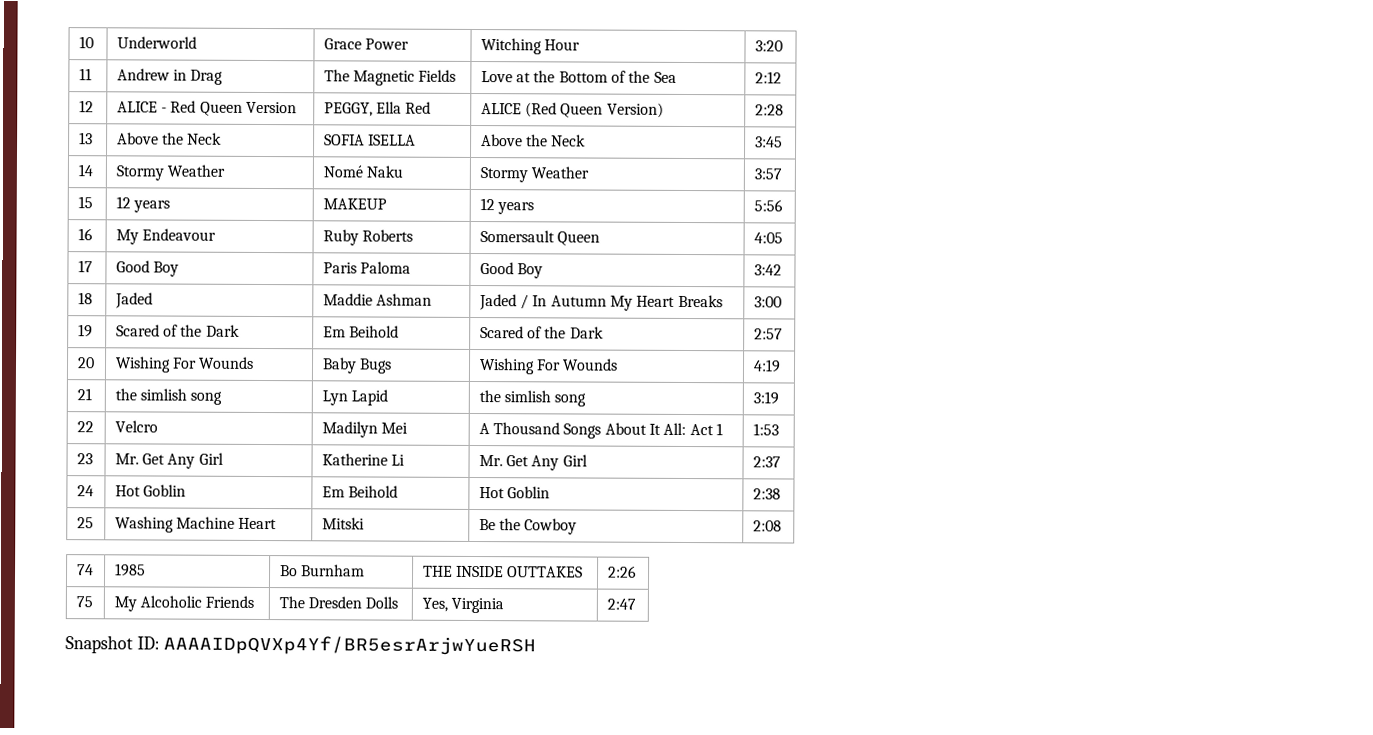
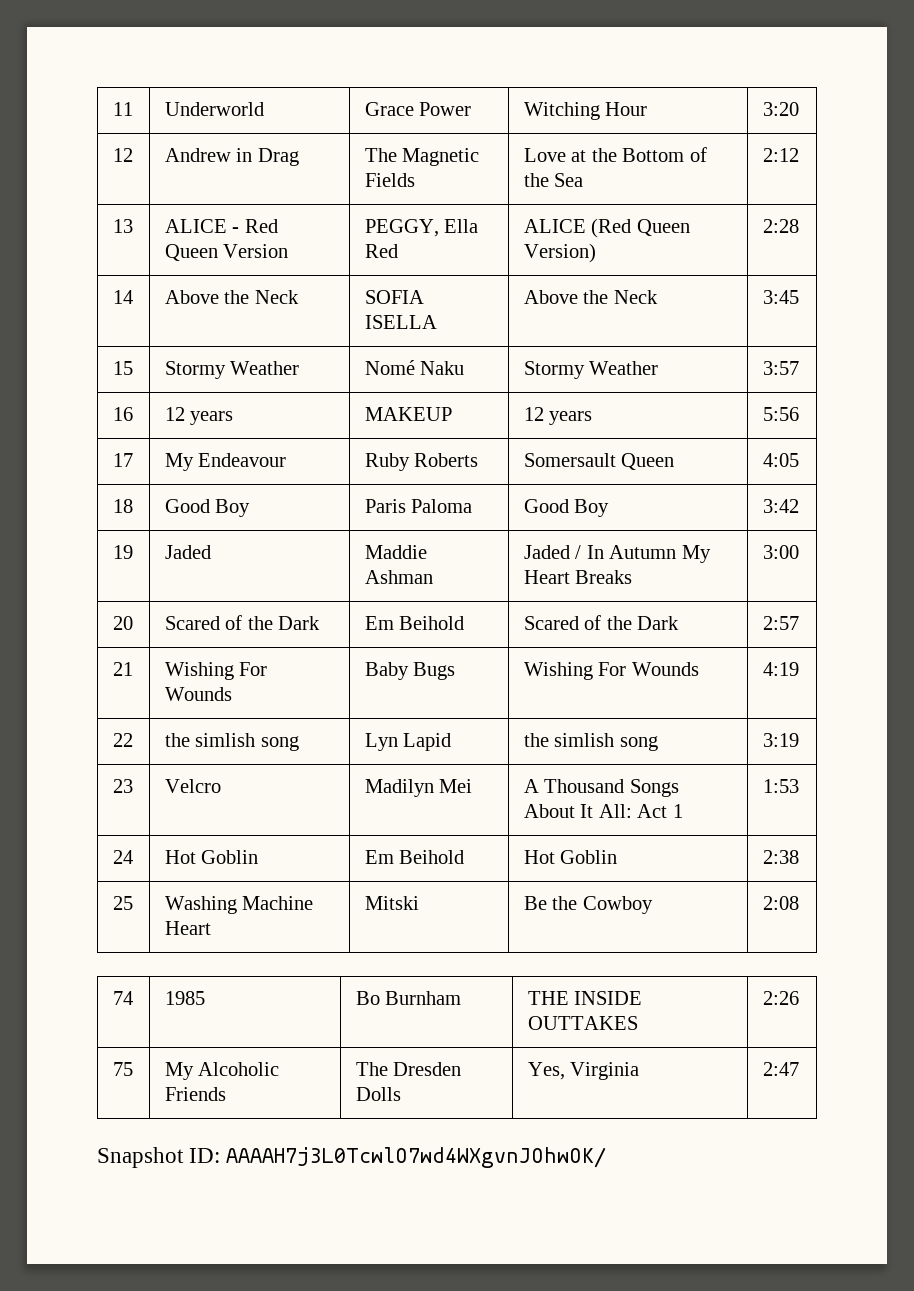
- 10 | Underworld | Grace Power | Witching Hour | 3:20
+ 11 | Underworld | Grace Power | Witching Hour | 3:20
- 11 | Andrew in Drag | The Magnetic Fields | Love at the Bottom of the Sea | 2:12
+ 12 | Andrew in Drag | The Magnetic Fields | Love at the Bottom of the Sea | 2:12
- 12 | ALICE - Red Queen Version | PEGGY, Ella Red | ALICE (Red Queen Version) | 2:28
+ 13 | ALICE - Red Queen Version | PEGGY, Ella Red | ALICE (Red Queen Version) | 2:28
- 13 | Above the Neck | SOFIA ISELLA | Above the Neck | 3:45
+ 14 | Above the Neck | SOFIA ISELLA | Above the Neck | 3:45
- 14 | Stormy Weather | Nomé Naku | Stormy Weather | 3:57
+ 15 | Stormy Weather | Nomé Naku | Stormy Weather | 3:57
- 15 | 12 years | MAKEUP | 12 years | 5:56
+ 16 | 12 years | MAKEUP | 12 years | 5:56
- 16 | My Endeavour | Ruby Roberts | Somersault Queen | 4:05
+ 17 | My Endeavour | Ruby Roberts | Somersault Queen | 4:05
- 17 | Good Boy | Paris Paloma | Good Boy | 3:42
+ 18 | Good Boy | Paris Paloma | Good Boy | 3:42
- 18 | Jaded | Maddie Ashman | Jaded / In Autumn My Heart Breaks | 3:00
+ 19 | Jaded | Maddie Ashman | Jaded / In Autumn My Heart Breaks | 3:00
- 19 | Scared of the Dark | Em Beihold | Scared of the Dark | 2:57
+ 20 | Scared of the Dark | Em Beihold | Scared of the Dark | 2:57
- 20 | Wishing For Wounds | Baby Bugs | Wishing For Wounds | 4:19
+ 21 | Wishing For Wounds | Baby Bugs | Wishing For Wounds | 4:19
- 21 | the simlish song | Lyn Lapid | the simlish song | 3:19
+ 22 | the simlish song | Lyn Lapid | the simlish song | 3:19
- 22 | Velcro | Madilyn Mei | A Thousand Songs About It All: Act 1 | 1:53
+ 23 | Velcro | Madilyn Mei | A Thousand Songs About It All: Act 1 | 1:53
- 23 | Mr. Get Any Girl | Katherine Li | Mr. Get Any Girl | 2:37
- Snapshot ID: AAAAIDpQVXp4Yf/BR5esrArjwYueRSH
+ Snapshot ID: AAAAH7j3L0TcwlO7wd4WXgvnJOhwOK/

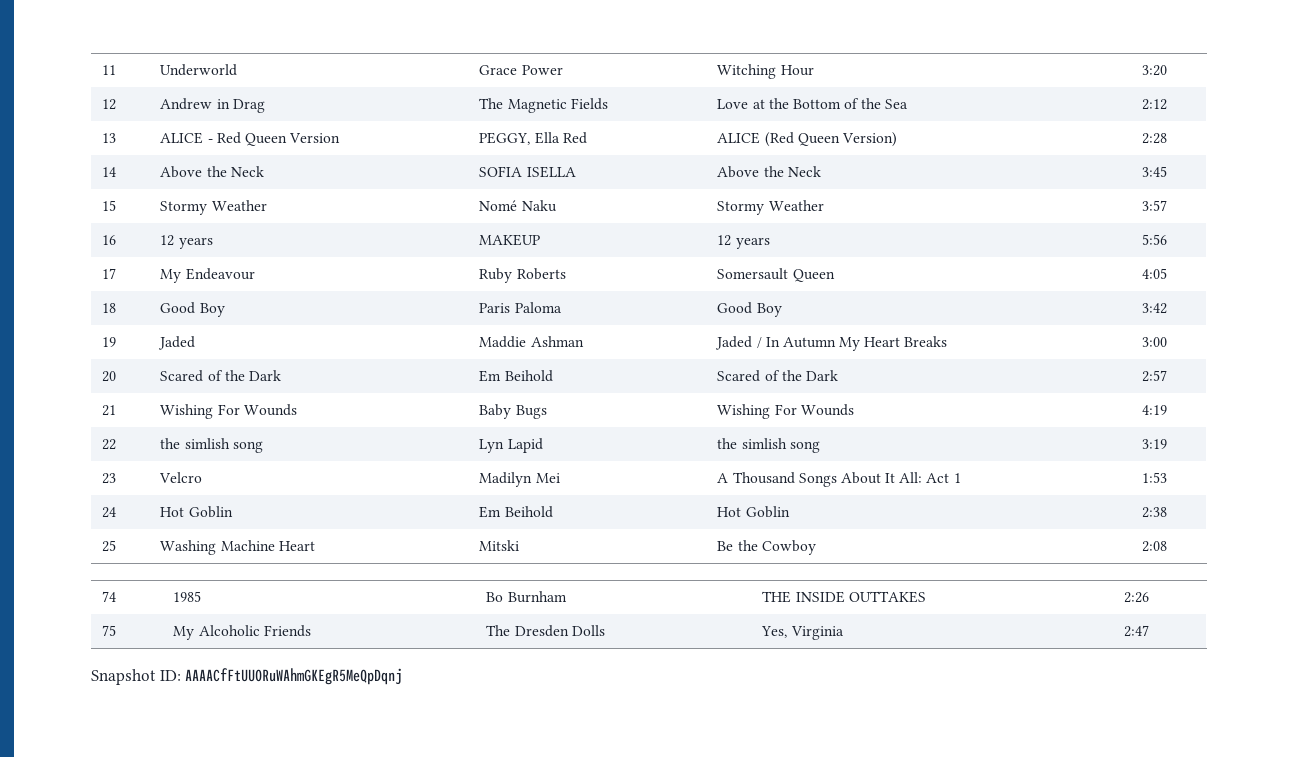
- Snapshot ID: AAAAH7j3L0TcwlO7wd4WXgvnJOhwOK/
+ Snapshot ID: AAAACfFtUUORuWAhmGKEgR5MeQpDqnj

